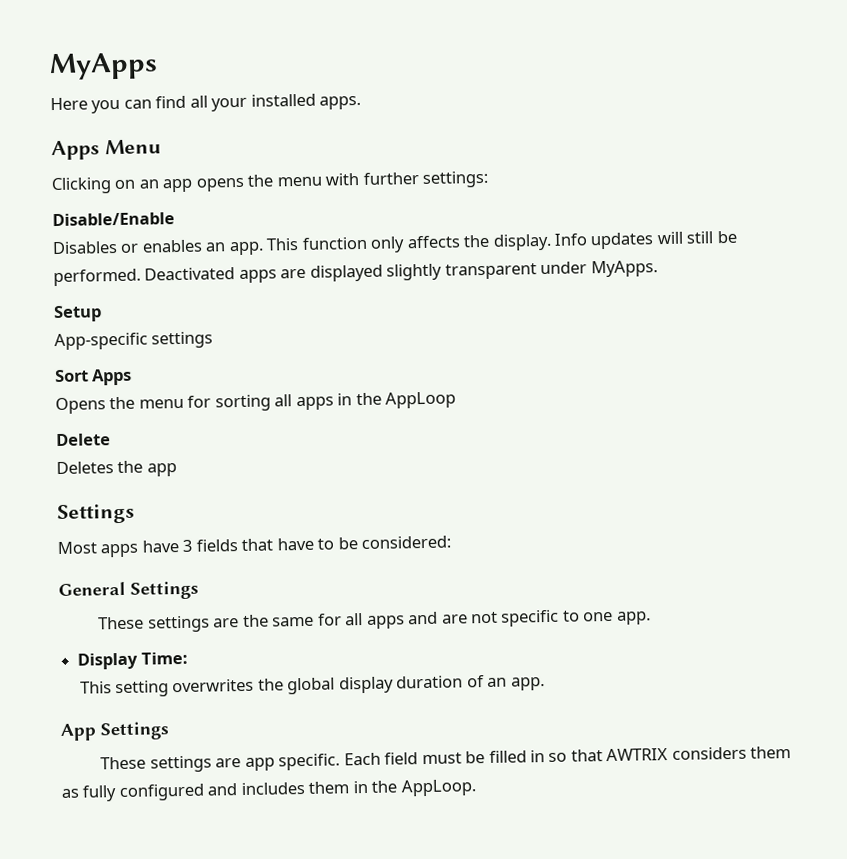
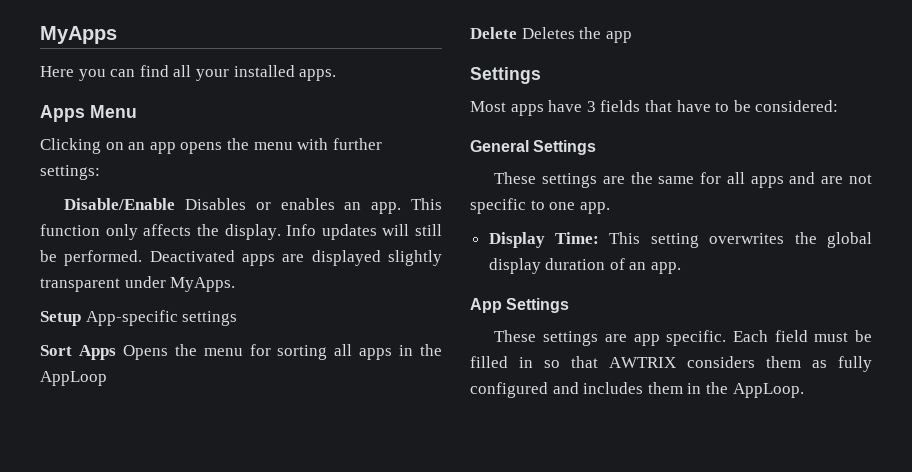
- Disable/Enable
- Disables or enables an app.
+ Disable/Enable Disables or enables an app.
- Setup
- App-specific settings
+ Setup App-specific settings
- Sort Apps
- Opens the menu for sorting all apps in the AppLoop
+ Sort Apps Opens the menu for sorting all apps in the AppLoop
- Delete
- Deletes the app
+ Delete Deletes the app
- Display Time:
- This setting overwrites the global display duration of an app.
+ Display Time: This setting overwrites the global display duration of an app.

